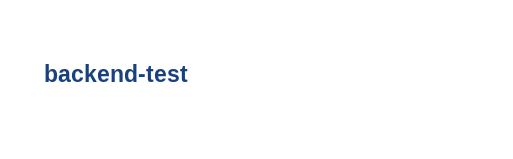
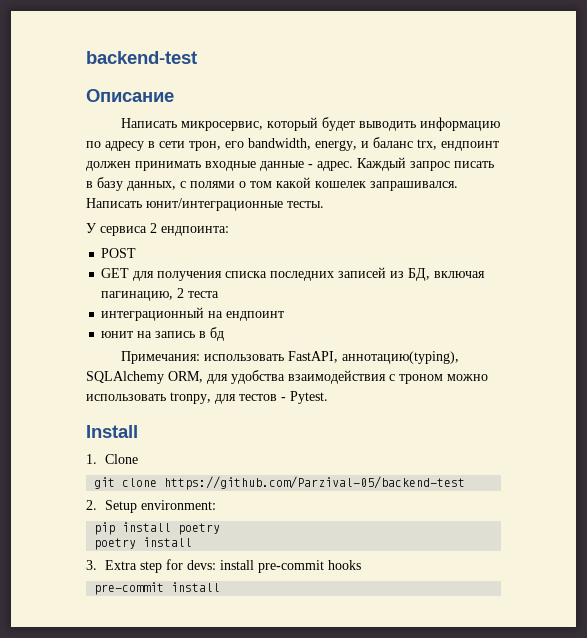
+ Описание
+ Написать микросервис, который будет выводить информацию по адресу в сети трон, его bandwidth, energy, и баланс trx, ендпоинт должен принимать входные данные - адрес. Каждый запрос писать в базу данных, с полями о том какой кошелек запрашивался. Написать юнит/интеграционные тесты.
+ У сервиса 2 ендпоинта:
+ POST
+ GET для получения списка последних записей из БД, включая пагинацию, 2 теста
+ интеграционный на ендпоинт
+ юнит на запись в бд
+ Примечания: использовать FastAPI, аннотацию(typing), SQLAlchemy ORM, для удобства взаимодействия с троном можно использовать tronpy, для тестов - Pytest.
+ Install
+ 1. Clone
+ git clone https://github.com/Parzival-05/backend-test
+ 2. Setup environment:
+ pip install poetry
+ poetry install
+ 3. Extra step for devs: install pre-commit hooks
+ pre-commit install

